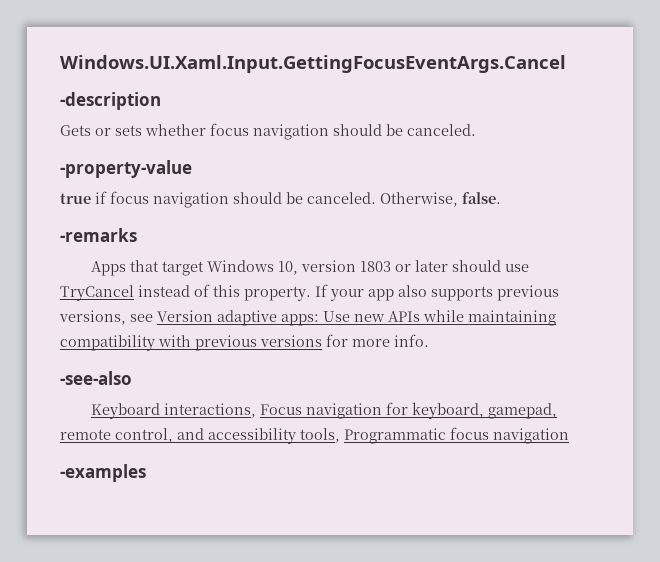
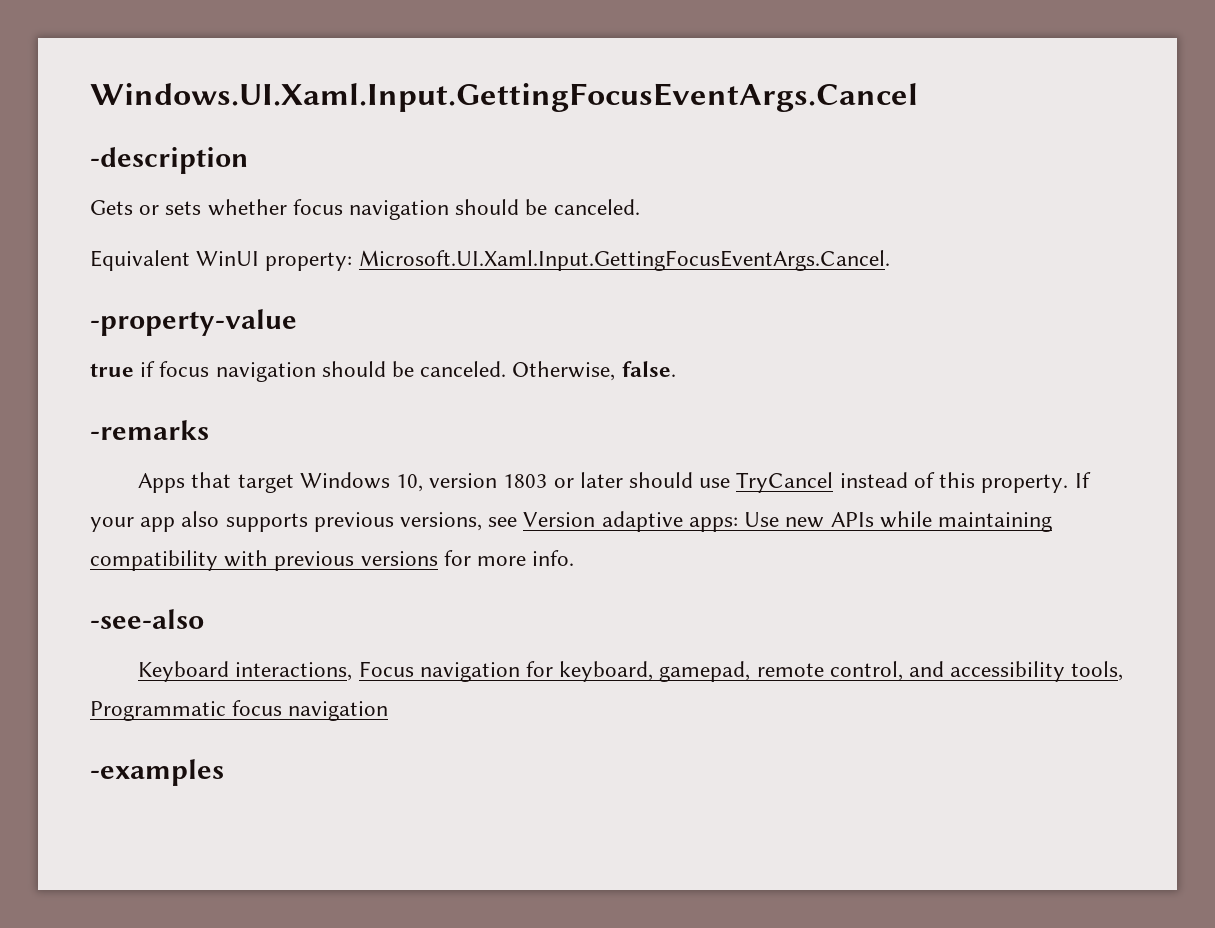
+ Equivalent WinUI property: Microsoft.UI.Xaml.Input.GettingFocusEventArgs.Cancel.

